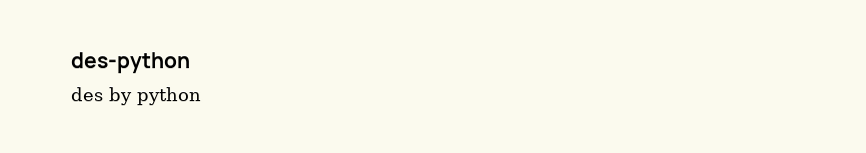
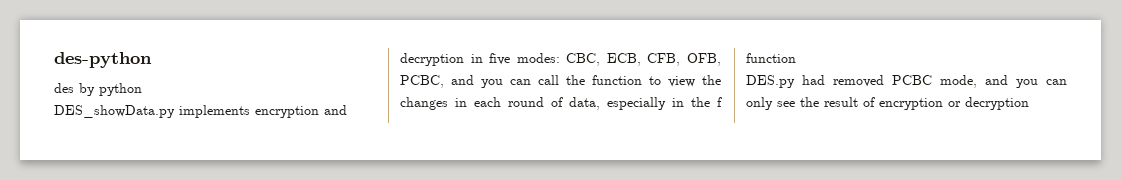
+ DES_showData.py implements encryption and decryption in five modes: CBC, ECB, CFB, OFB, PCBC, and you can call the function to view the changes in each round of data, especially in the f function
+ DES.py had removed PCBC mode, and you can only see the result of encryption or decryption

